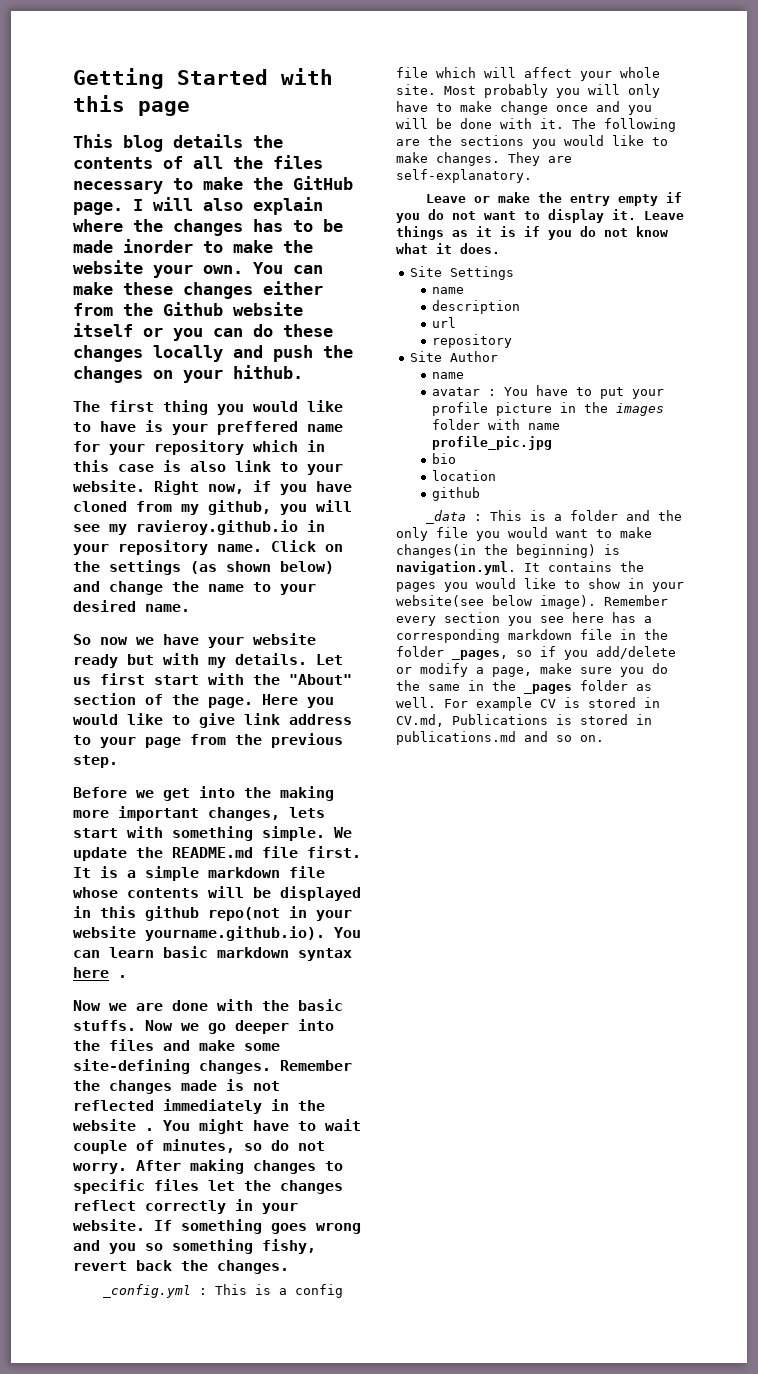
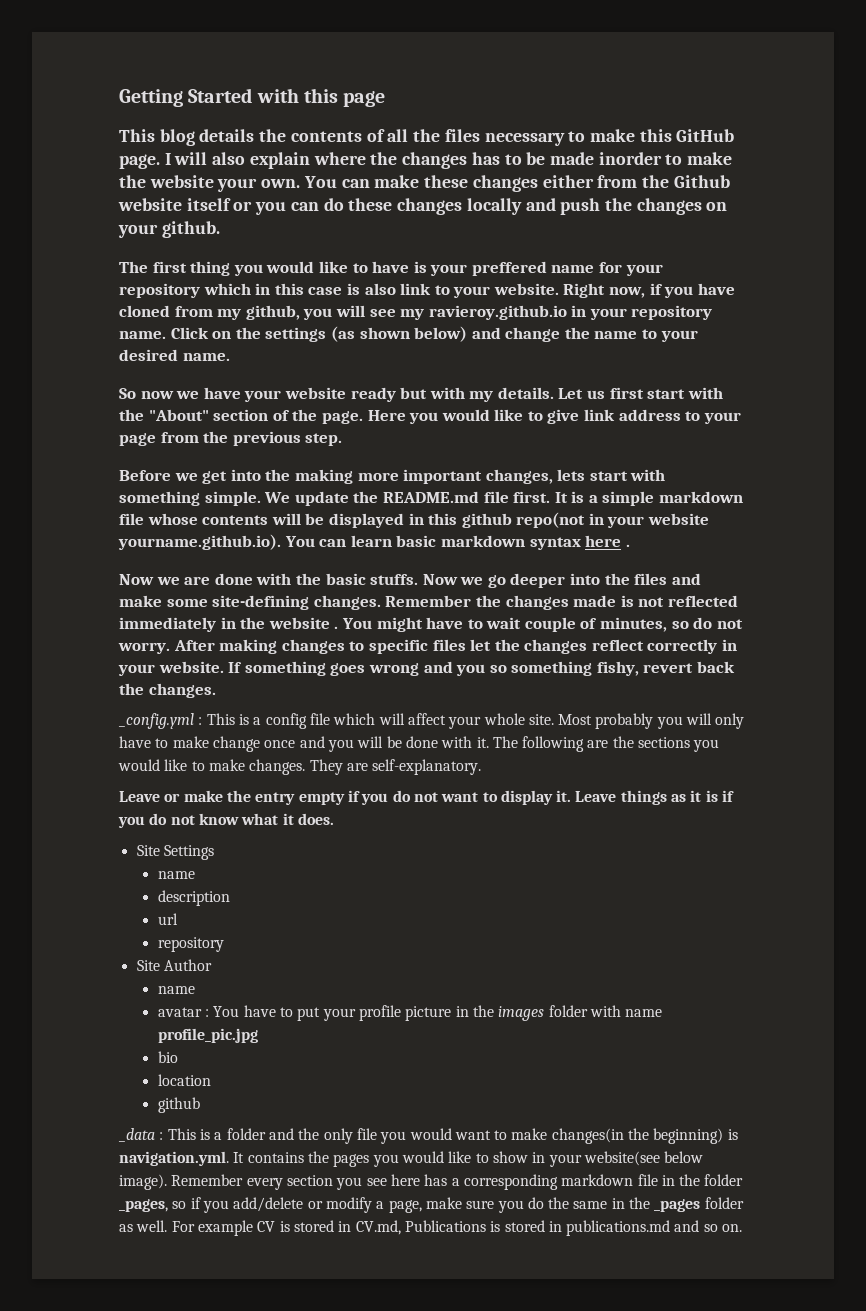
- This blog details the contents of all the files necessary to make the GitHub page.
+ This blog details the contents of all the files necessary to make this GitHub page.
- You can make these changes either from the Github website itself or you can do these changes locally and push the changes on your hithub.
+ You can make these changes either from the Github website itself or you can do these changes locally and push the changes on your github.

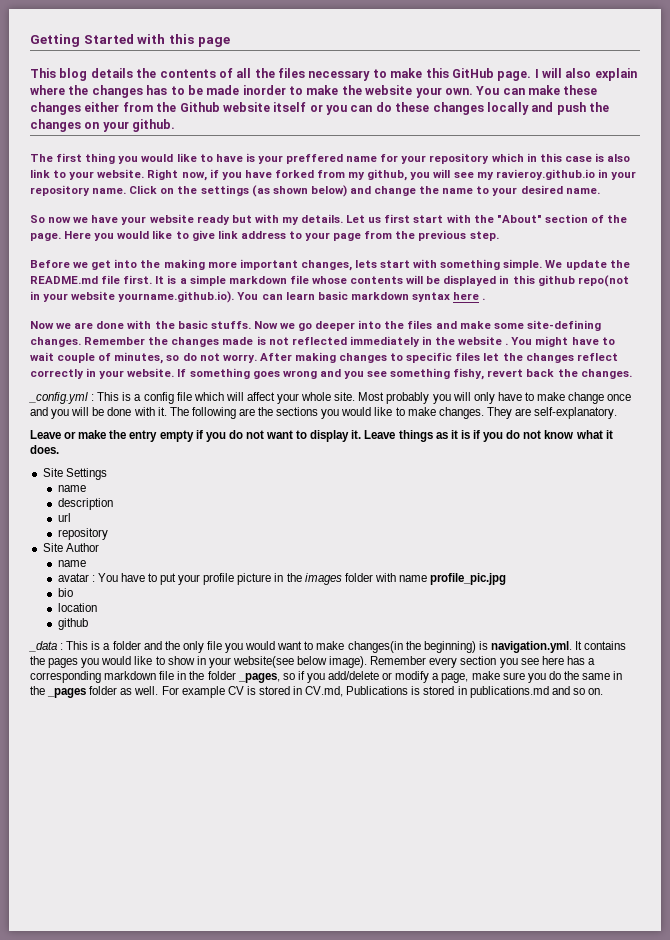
- Right now, if you have cloned from my github, you will see my ravieroy.github.io in your repository name.
+ Right now, if you have forked from my github, you will see my ravieroy.github.io in your repository name.
- If something goes wrong and you so something fishy, revert back the changes.
+ If something goes wrong and you see something fishy, revert back the changes.

